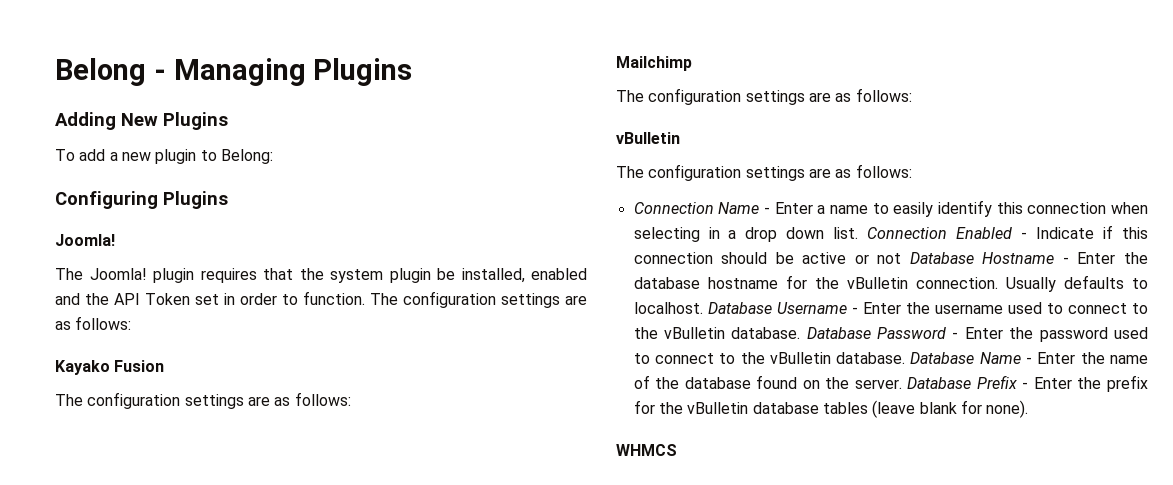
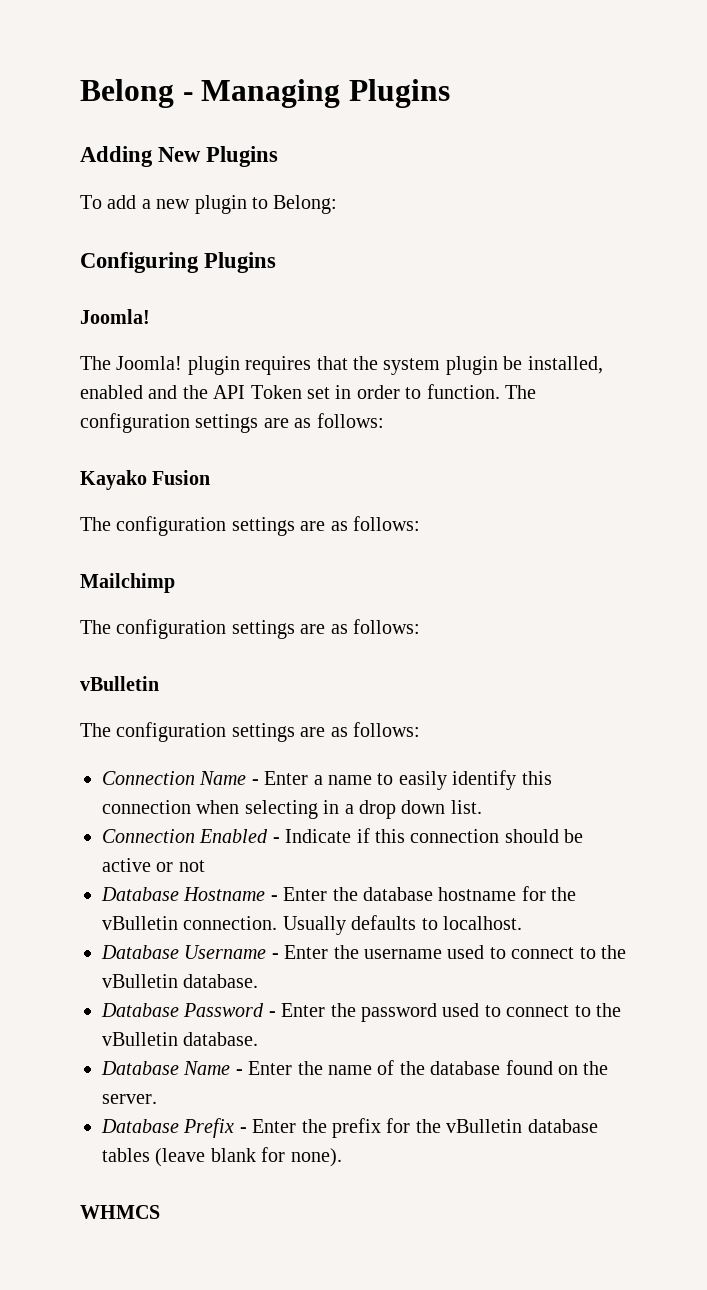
- Connection Name - Enter a name to easily identify this connection when selecting in a drop down list. Connection Enabled - Indicate if this connection should be active or not Database Hostname - Enter the database hostname for the vBulletin connection.
+ Connection Name - Enter a name to easily identify this connection when selecting in a drop down list.
+ Connection Enabled - Indicate if this connection should be active or not
+ Database Hostname - Enter the database hostname for the vBulletin connection.
- Usually defaults to localhost. Database Username - Enter the username used to connect to the vBulletin database. Database Password - Enter the password used to connect to the vBulletin database. Database Name - Enter the name of the database found on the server. Database Prefix - Enter the prefix for the vBulletin database tables (leave blank for none).
+ Usually defaults to localhost.
+ Database Username - Enter the username used to connect to the vBulletin database.
+ Database Password - Enter the password used to connect to the vBulletin database.
+ Database Name - Enter the name of the database found on the server.
+ Database Prefix - Enter the prefix for the vBulletin database tables (leave blank for none).

